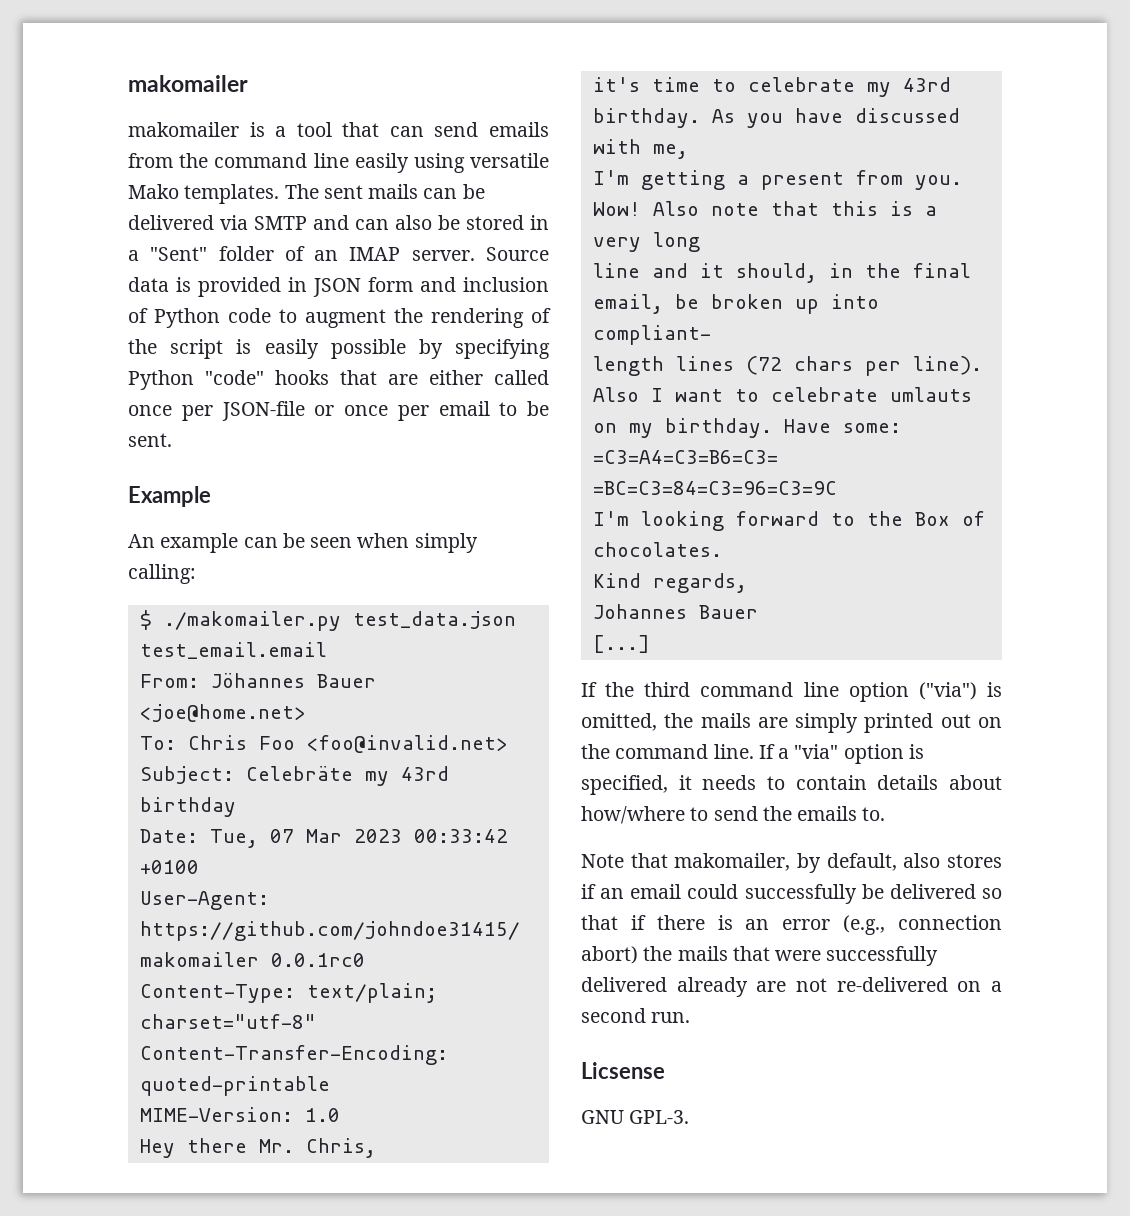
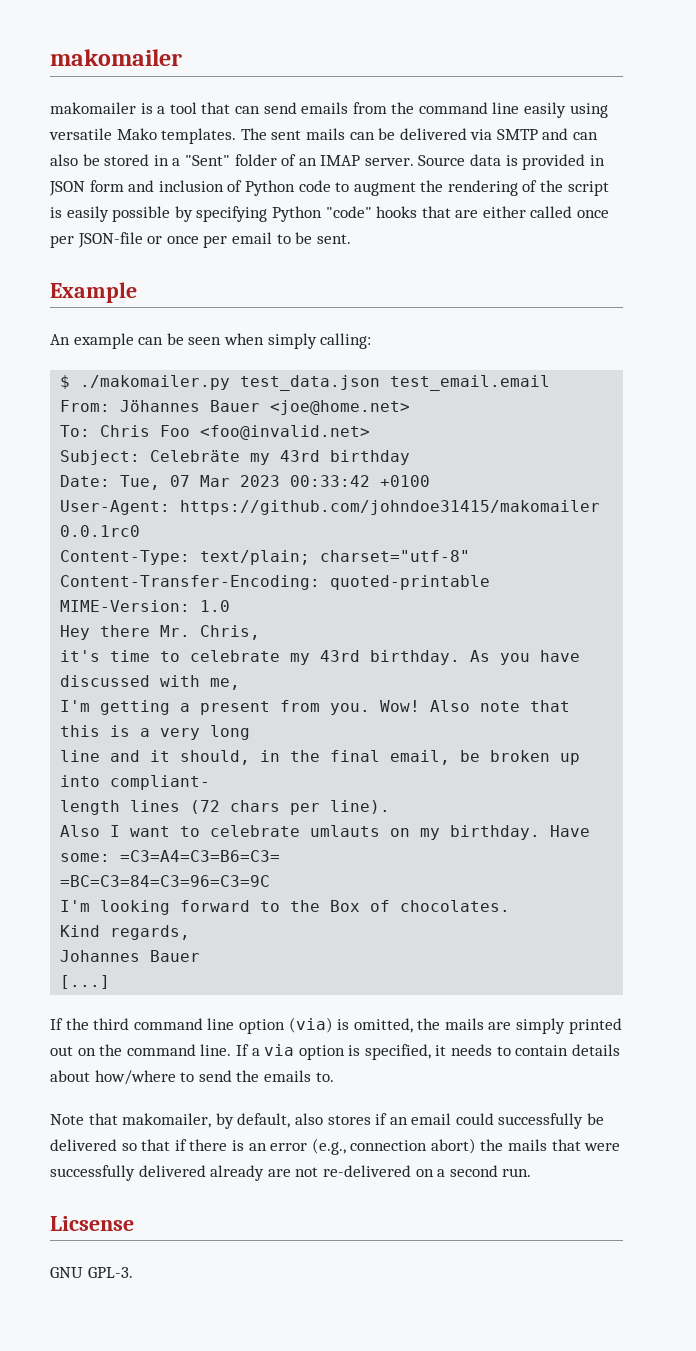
- If the third command line option ("via") is omitted, the mails are simply printed out on the command line.
+ If the third command line option (via) is omitted, the mails are simply printed out on the command line.
- If a "via" option is specified, it needs to contain details about how/where to send the emails to.
+ If a via option is specified, it needs to contain details about how/where to send the emails to.

